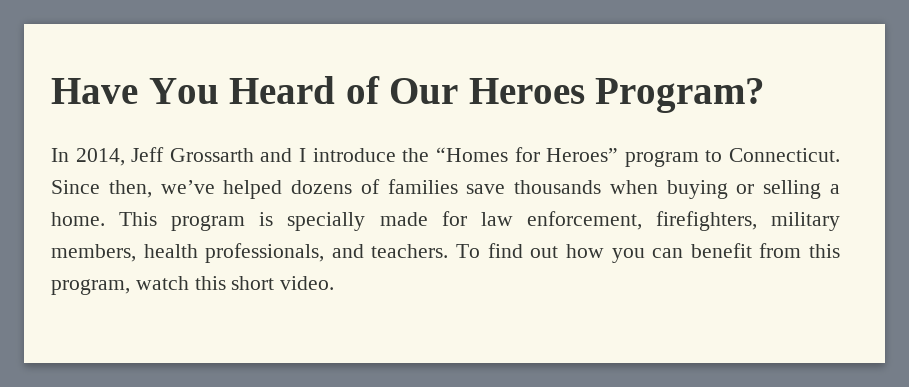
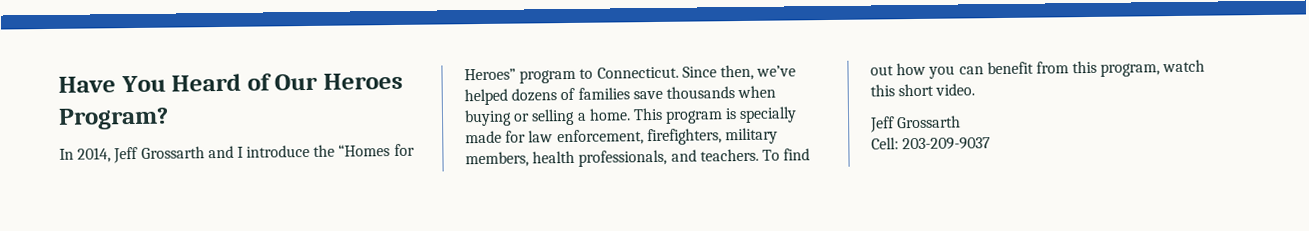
  To find out how you can benefit from this program, watch this short video.
+ Jeff Grossarth
+ Cell: 203-209-9037

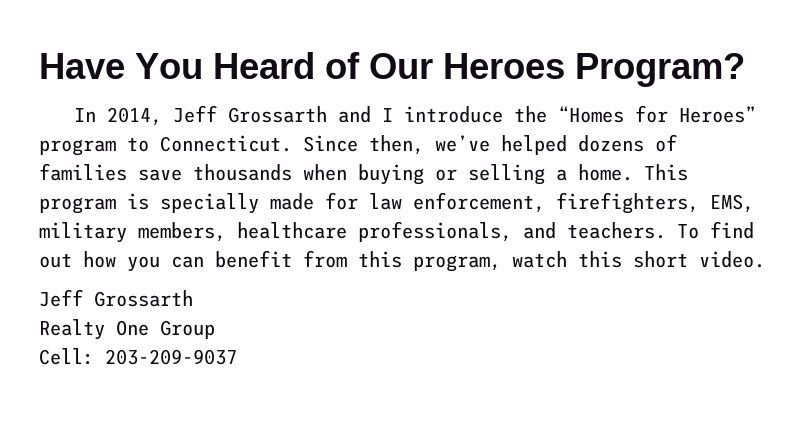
- This program is specially made for law enforcement, firefighters, military members, health professionals, and teachers.
+ This program is specially made for law enforcement, firefighters, EMS, military members, healthcare professionals, and teachers.
+ Realty One Group

